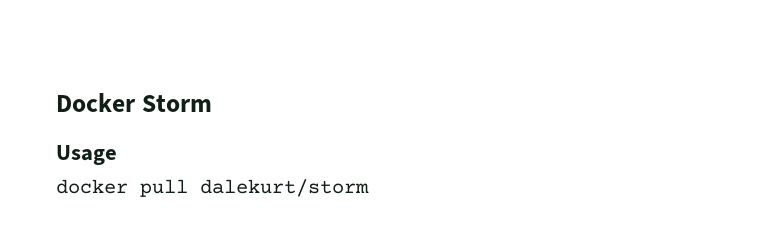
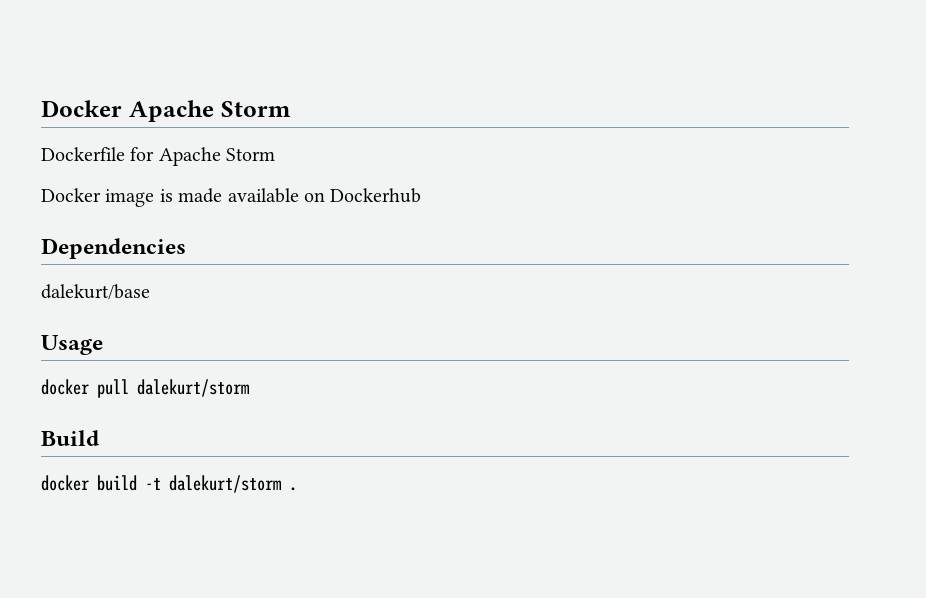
- Docker Storm
+ Docker Apache Storm
+ Dockerfile for Apache Storm
+ Docker image is made available on Dockerhub
+ Dependencies
+ dalekurt/base
  Usage
  docker pull dalekurt/storm
+ Build
+ docker build -t dalekurt/storm .

